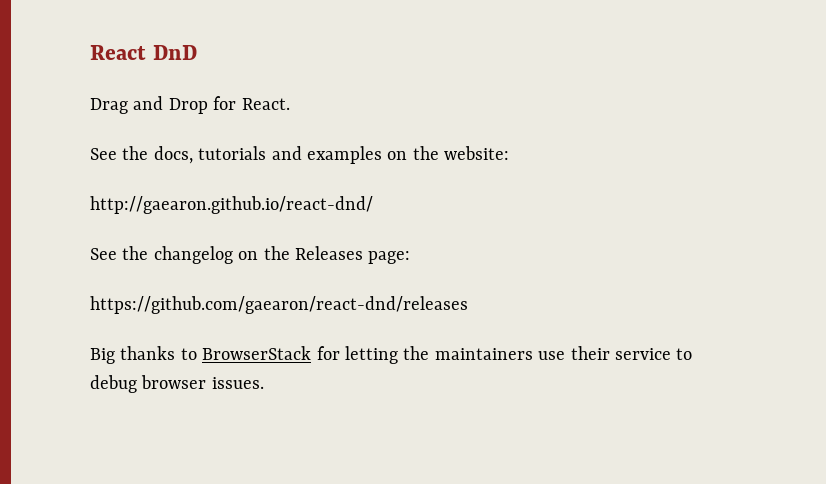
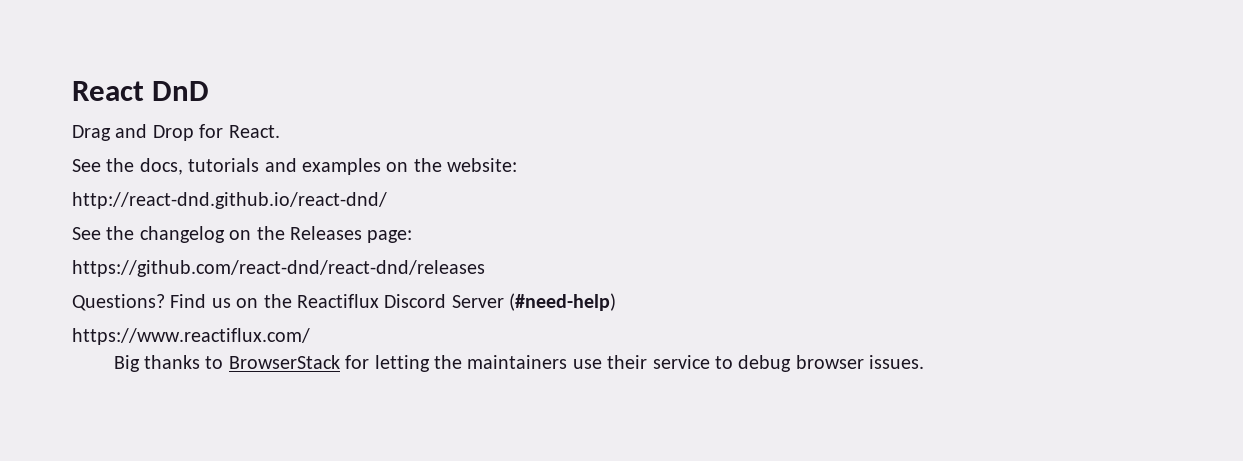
- http://gaearon.github.io/react-dnd/
+ http://react-dnd.github.io/react-dnd/
- https://github.com/gaearon/react-dnd/releases
+ https://github.com/react-dnd/react-dnd/releases
+ Questions? Find us on the Reactiflux Discord Server (#need-help)
+ https://www.reactiflux.com/

